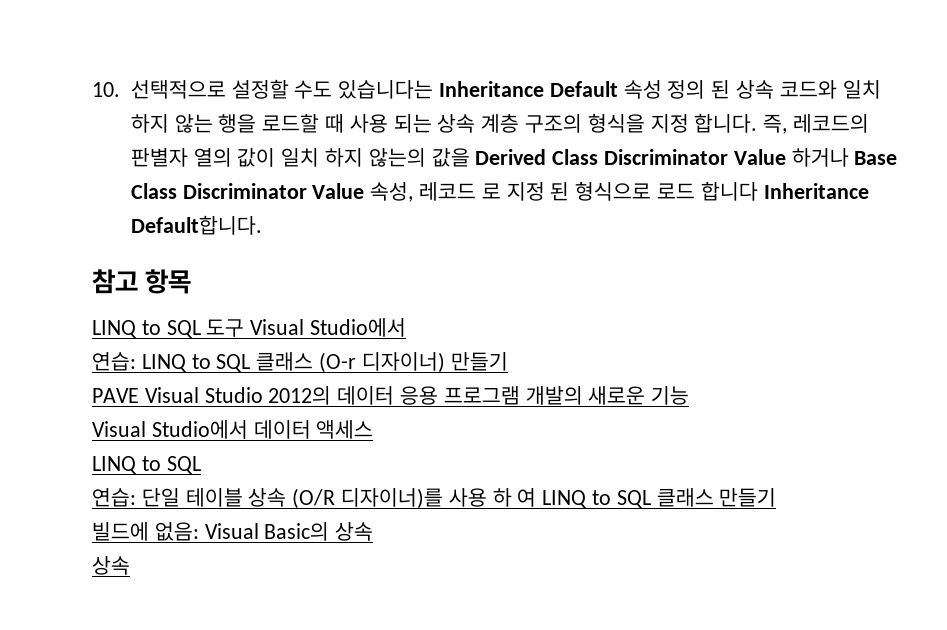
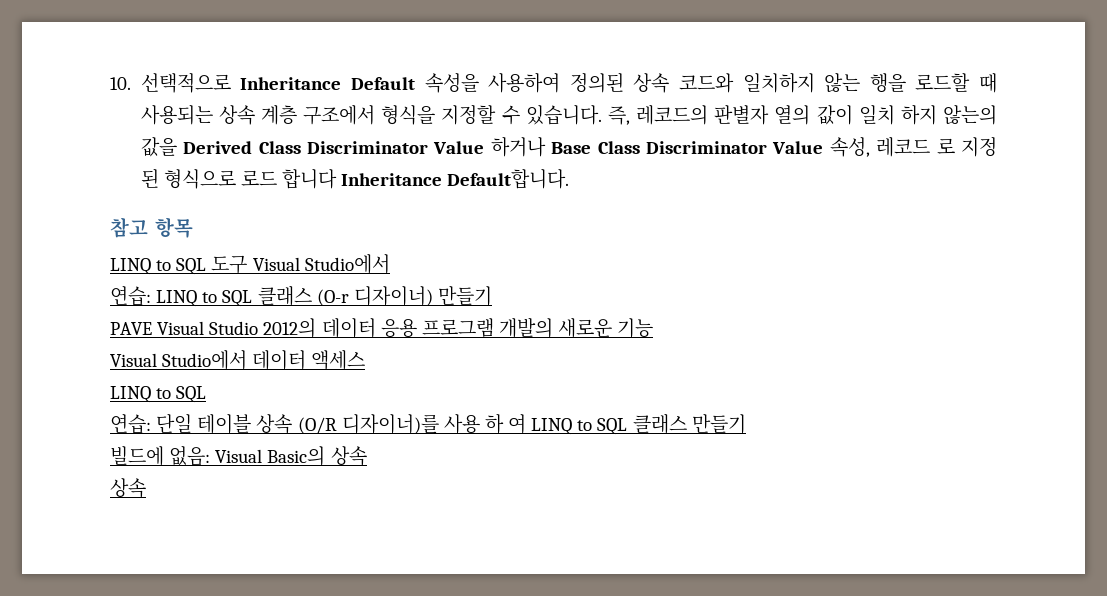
- 10. 선택적으로 설정할 수도 있습니다는 Inheritance Default 속성 정의 된 상속 코드와 일치 하지 않는 행을 로드할 때 사용 되는 상속 계층 구조의 형식을 지정 합니다.
+ 10. 선택적으로 Inheritance Default 속성을 사용하여 정의된 상속 코드와 일치하지 않는 행을 로드할 때 사용되는 상속 계층 구조에서 형식을 지정할 수 있습니다.

